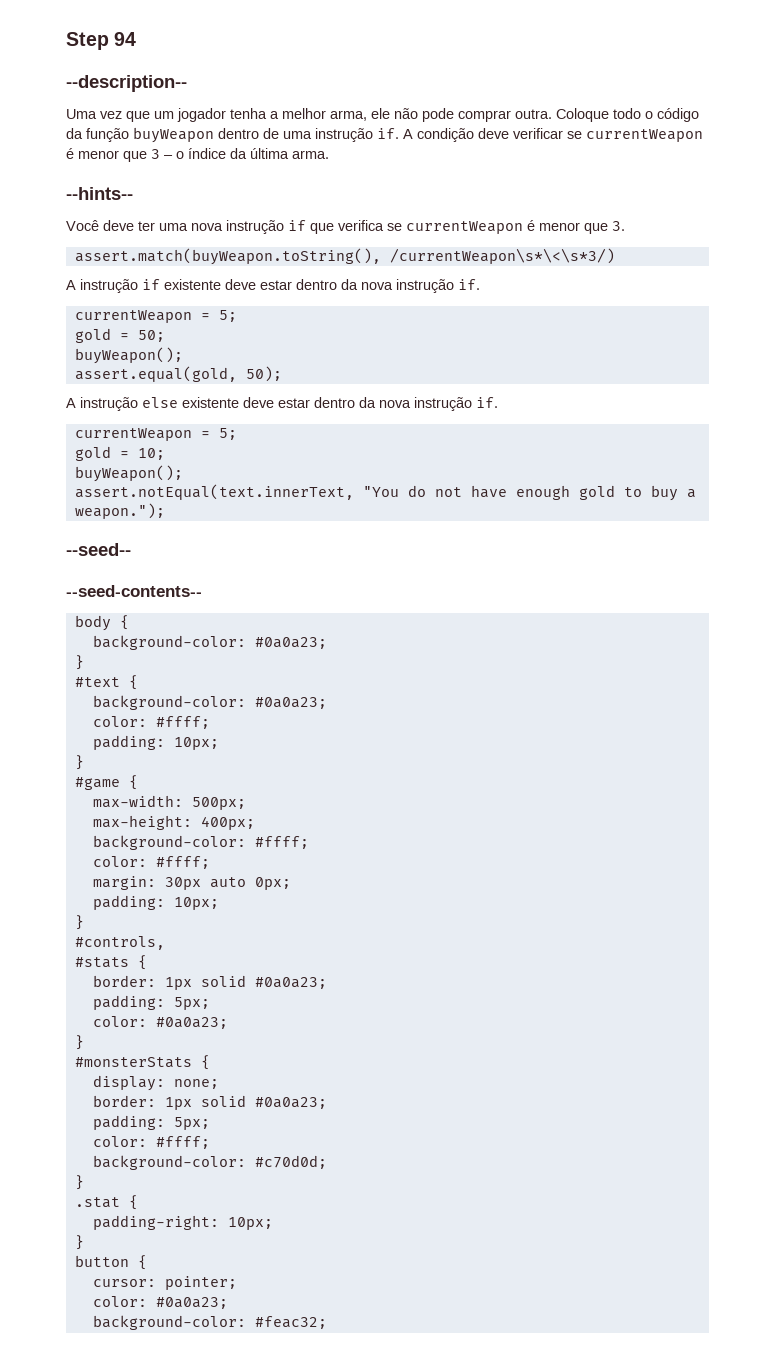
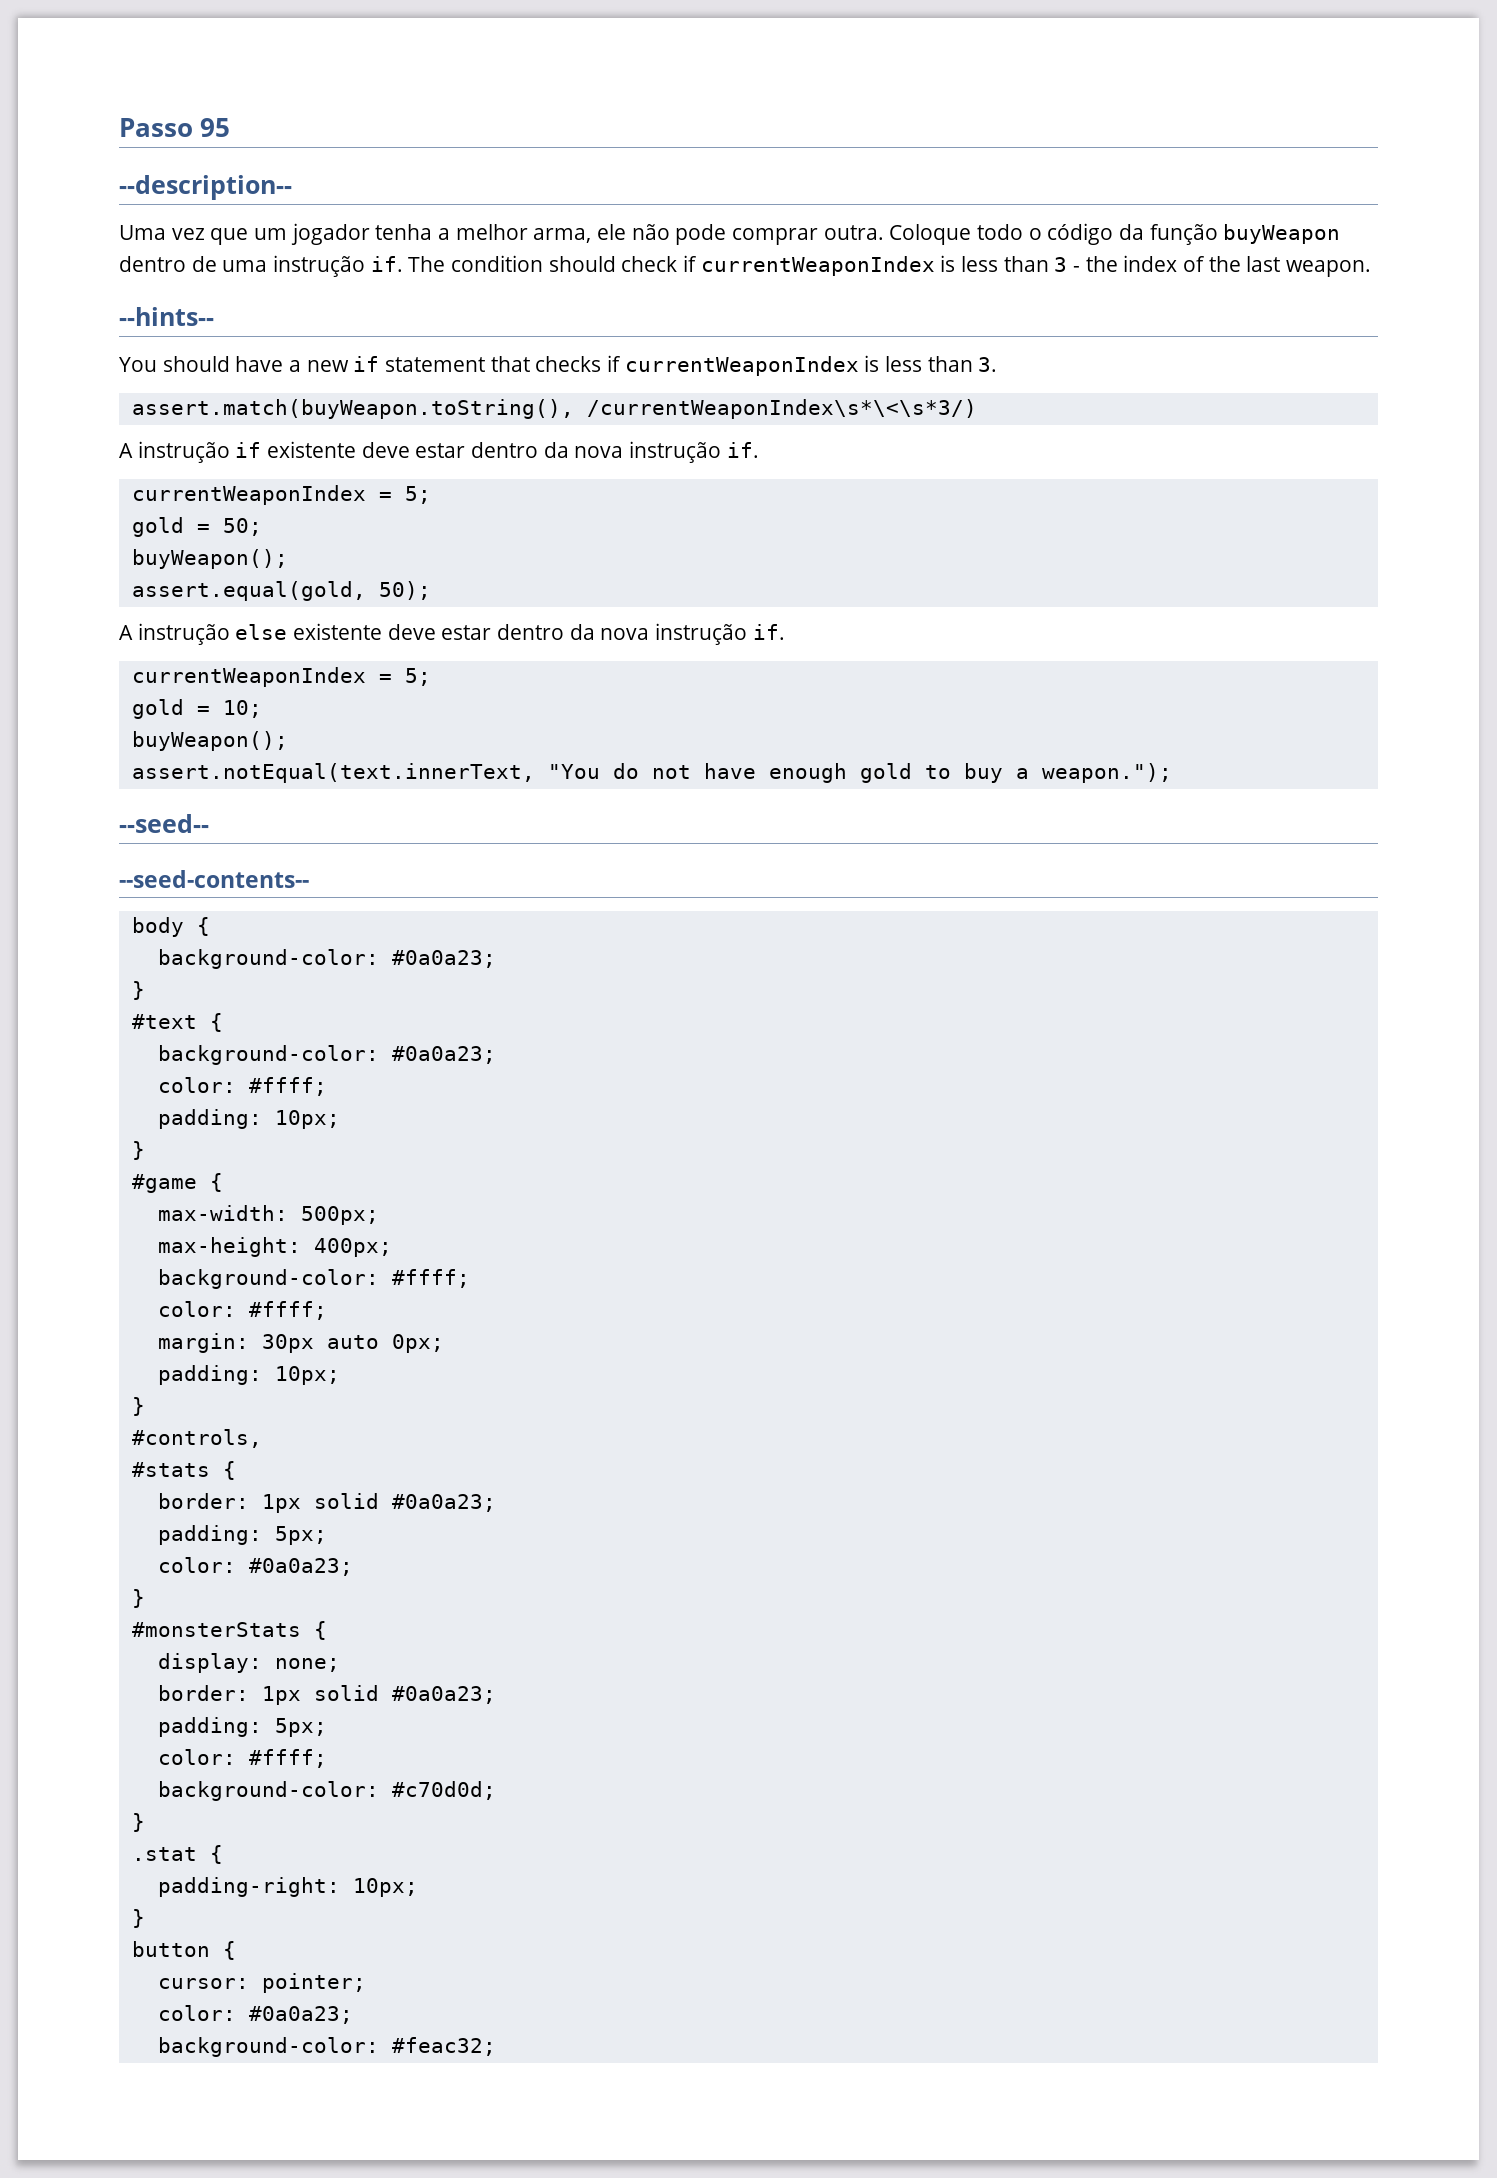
- Step 94
+ Passo 95
- A condição deve verificar se currentWeapon é menor que 3 – o índice da última arma.
+ The condition should check if currentWeaponIndex is less than 3 - the index of the last weapon.
  --hints--
- Você deve ter uma nova instrução if que verifica se currentWeapon é menor que 3.
+ You should have a new if statement that checks if currentWeaponIndex is less than 3.
- assert.match(buyWeapon.toString(), /currentWeapon\s*\<\s*3/)
+ assert.match(buyWeapon.toString(), /currentWeaponIndex\s*\<\s*3/)
  A instrução if existente deve estar dentro da nova instrução if.
- currentWeapon = 5;
+ currentWeaponIndex = 5;
  A instrução else existente deve estar dentro da nova instrução if.
- currentWeapon = 5;
+ currentWeaponIndex = 5;

